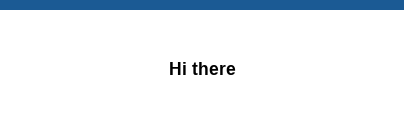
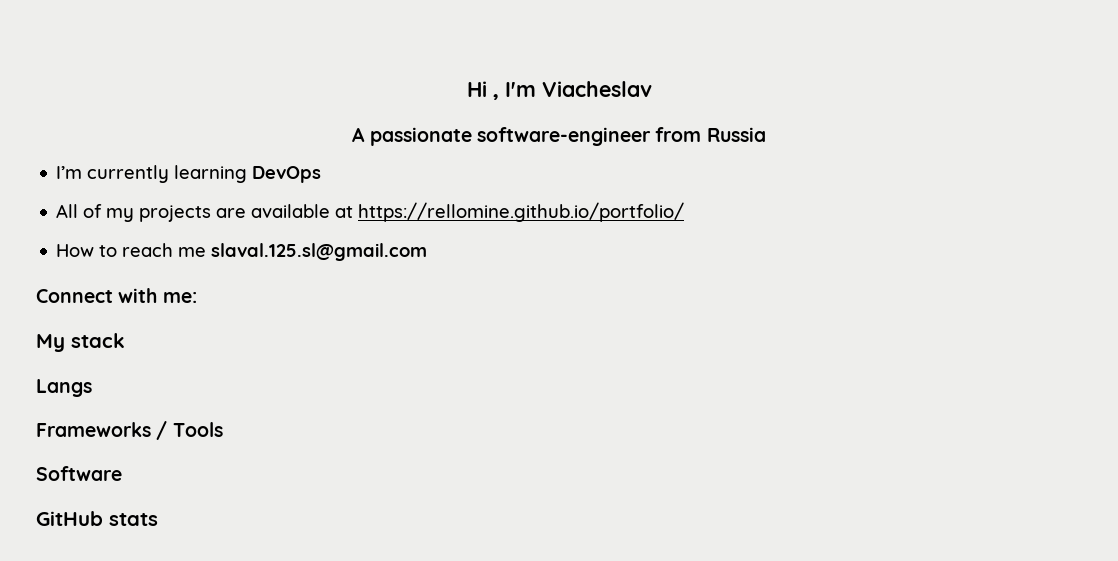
- Hi there
+ Hi , I'm Viacheslav
+ A passionate software-engineer from Russia
+ I’m currently learning DevOps
+ All of my projects are available at https://rellomine.github.io/portfolio/
+ How to reach me slaval.125.sl@gmail.com
+ Connect with me:
+ My stack
+ Langs
+ Frameworks / Tools
+ Software
+ GitHub stats

